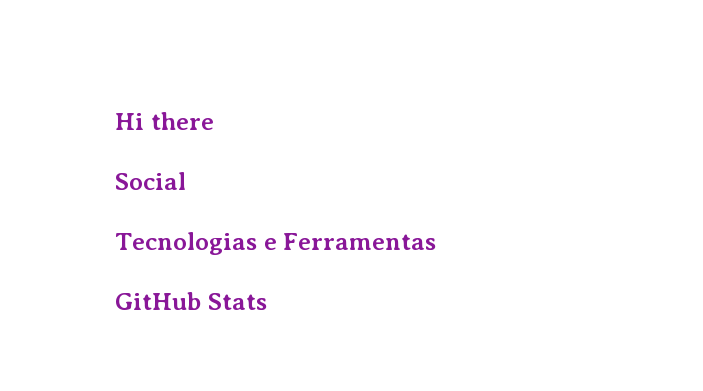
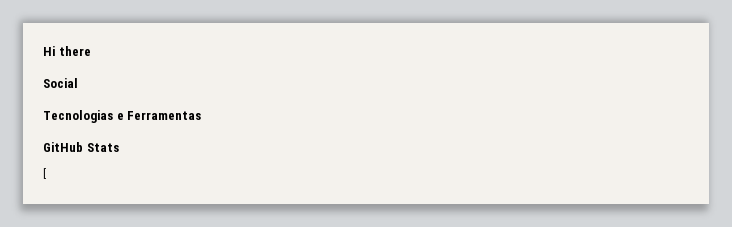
+ [

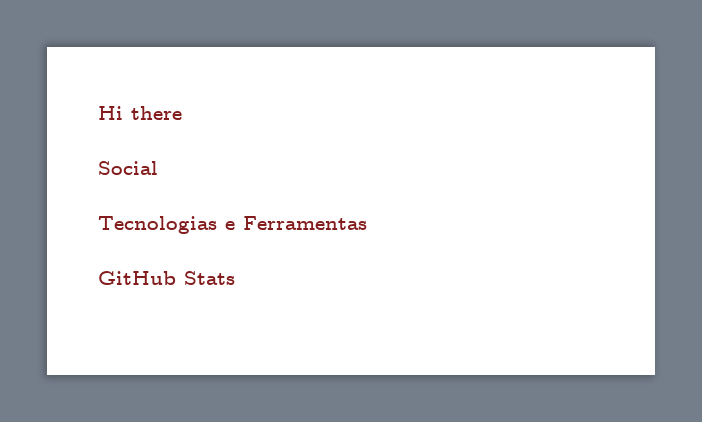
- [

